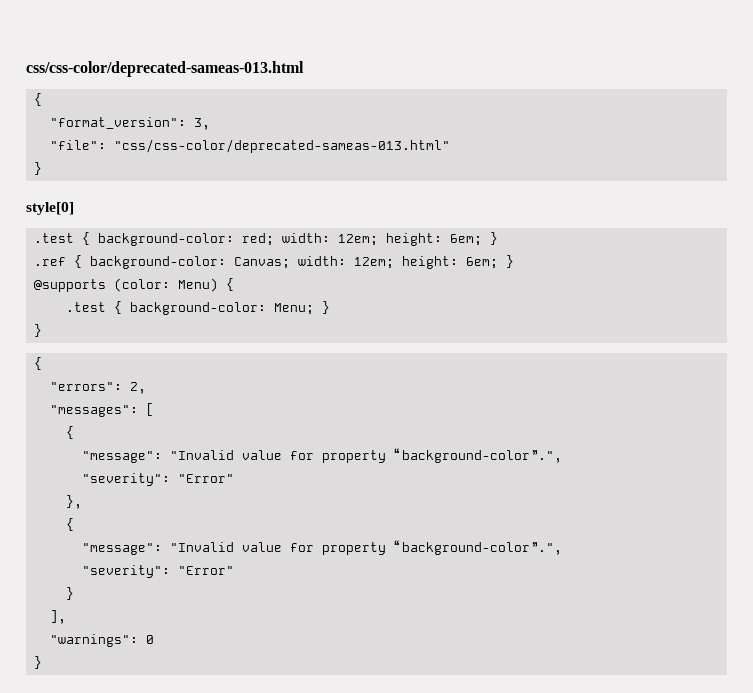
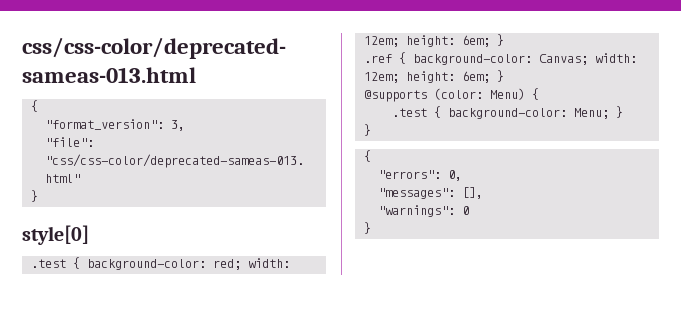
- "errors": 2,
+ "errors": 0,
- "messages": [
- {
- "message": "Invalid value for property “background-color”.",
- "severity": "Error"
- },
- {
- "message": "Invalid value for property “background-color”.",
- "severity": "Error"
- }
- ],
+ "messages": [],

